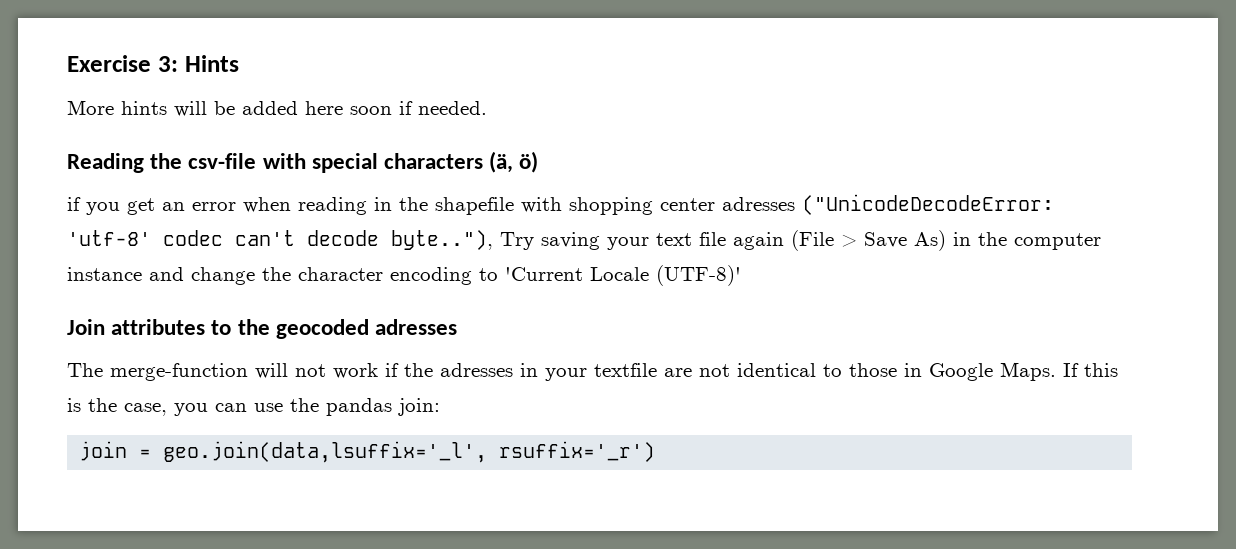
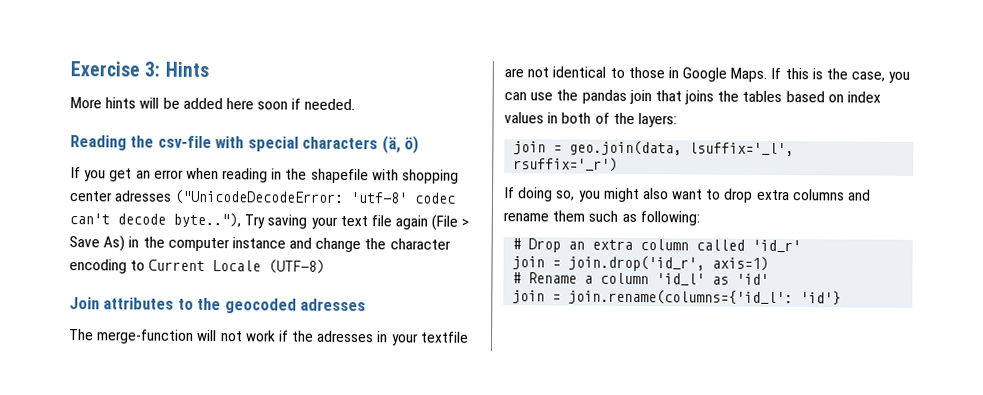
- if you get an error when reading in the shapefile with shopping center adresses ("UnicodeDecodeError: 'utf-8' codec can't decode byte.."), Try saving your text file again (File > Save As) in the computer instance and change the character encoding to 'Current Locale (UTF-8)'
+ If you get an error when reading in the shapefile with shopping center adresses ("UnicodeDecodeError: 'utf-8' codec can't decode byte.."), Try saving your text file again (File > Save As) in the computer instance and change the character encoding to Current Locale (UTF-8)
- If this is the case, you can use the pandas join:
- join = geo.join(data,lsuffix='_l', rsuffix='_r')
+ If this is the case, you can use the pandas join that joins the tables based on index values in both of the layers:
+ join = geo.join(data, lsuffix='_l', rsuffix='_r')
+ If doing so, you might also want to drop extra columns and rename them such as following:
+ # Drop an extra column called 'id_r'
+ join = join.drop('id_r', axis=1)
+ # Rename a column 'id_l' as 'id'
+ join = join.rename(columns={'id_l': 'id'}

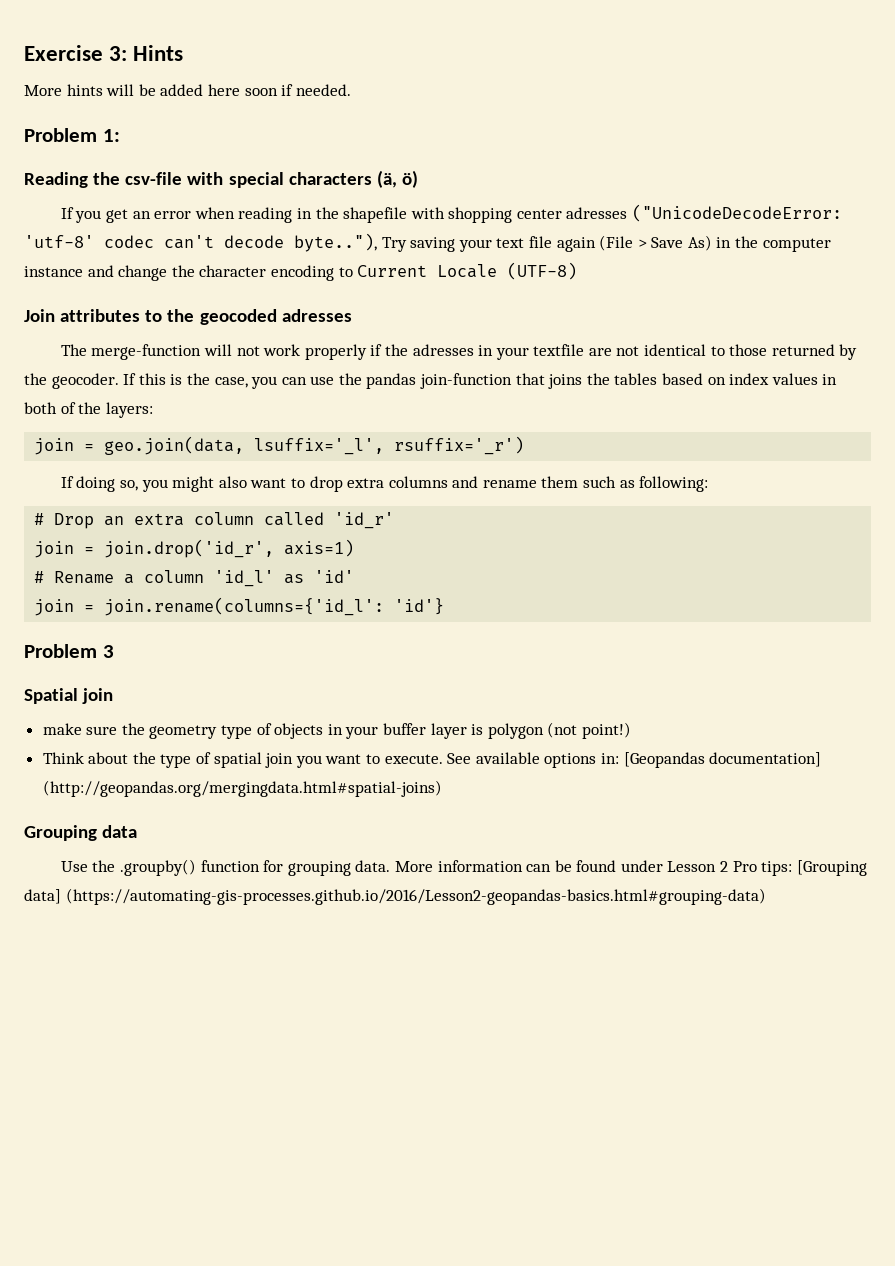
+ Problem 1:
- The merge-function will not work if the adresses in your textfile are not identical to those in Google Maps.
+ The merge-function will not work properly if the adresses in your textfile are not identical to those returned by the geocoder.
- If this is the case, you can use the pandas join that joins the tables based on index values in both of the layers:
+ If this is the case, you can use the pandas join-function that joins the tables based on index values in both of the layers:
+ Problem 3
+ Spatial join
+ make sure the geometry type of objects in your buffer layer is polygon (not point!)
+ Think about the type of spatial join you want to execute. See available options in: [Geopandas documentation] (http://geopandas.org/mergingdata.html#spatial-joins)
+ Grouping data
+ Use the .groupby() function for grouping data. More information can be found under Lesson 2 Pro tips: [Grouping data] (https://automating-gis-processes.github.io/2016/Lesson2-geopandas-basics.html#grouping-data)

